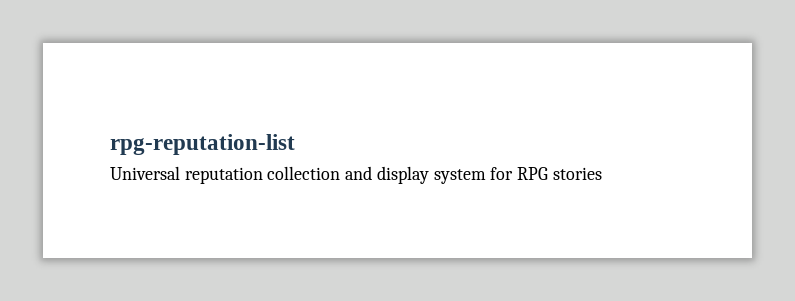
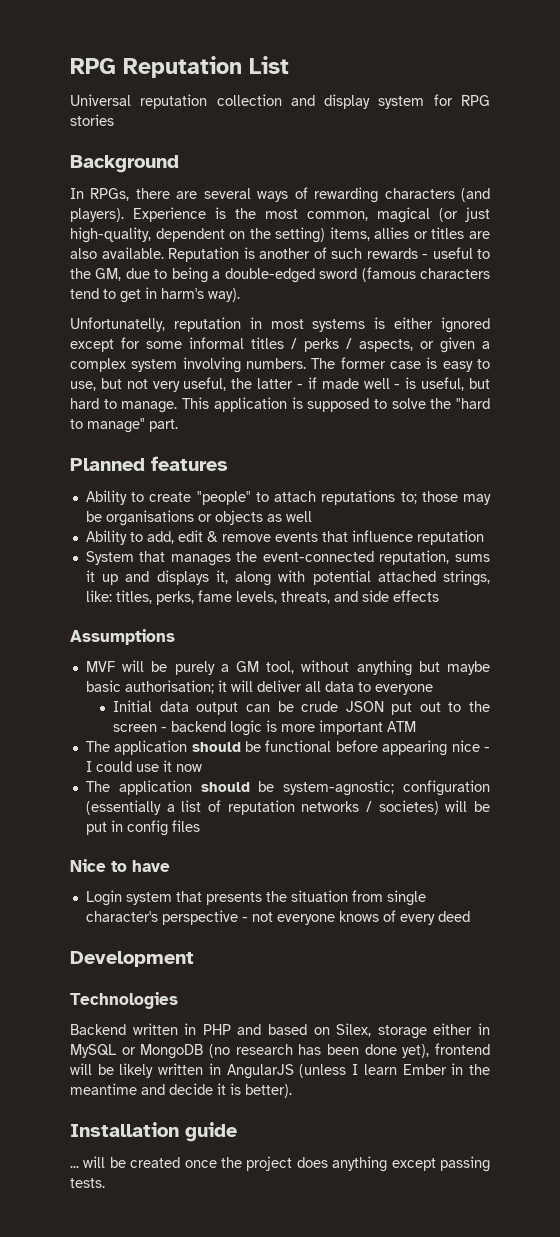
- rpg-reputation-list
+ RPG Reputation List
+ Background
+ In RPGs, there are several ways of rewarding characters (and players). Experience is the most common, magical (or just high-quality, dependent on the setting) items, allies or titles are also available. Reputation is another of such rewards - useful to the GM, due to being a double-edged sword (famous characters tend to get in harm's way).
+ Unfortunatelly, reputation in most systems is either ignored except for some informal titles / perks / aspects, or given a complex system involving numbers. The former case is easy to use, but not very useful, the latter - if made well - is useful, but hard to manage. This application is supposed to solve the "hard to manage" part.
+ Planned features
+ Ability to create "people" to attach reputations to; those may be organisations or objects as well
+ Ability to add, edit & remove events that influence reputation
+ System that manages the event-connected reputation, sums it up and displays it, along with potential attached strings, like: titles, perks, fame levels, threats, and side effects
+ Assumptions
+ MVF will be purely a GM tool, without anything but maybe basic authorisation; it will deliver all data to everyone
+ Initial data output can be crude JSON put out to the screen - backend logic is more important ATM
+ The application should be functional before appearing nice - I could use it now
+ The application should be system-agnostic; configuration (essentially a list of reputation networks / societes) will be put in config files
+ Nice to have
+ Login system that presents the situation from single character's perspective - not everyone knows of every deed
+ Development
+ Technologies
+ Backend written in PHP and based on Silex, storage either in MySQL or MongoDB (no research has been done yet), frontend will be likely written in AngularJS (unless I learn Ember in the meantime and decide it is better).
+ Installation guide
+ ... will be created once the project does anything except passing tests.

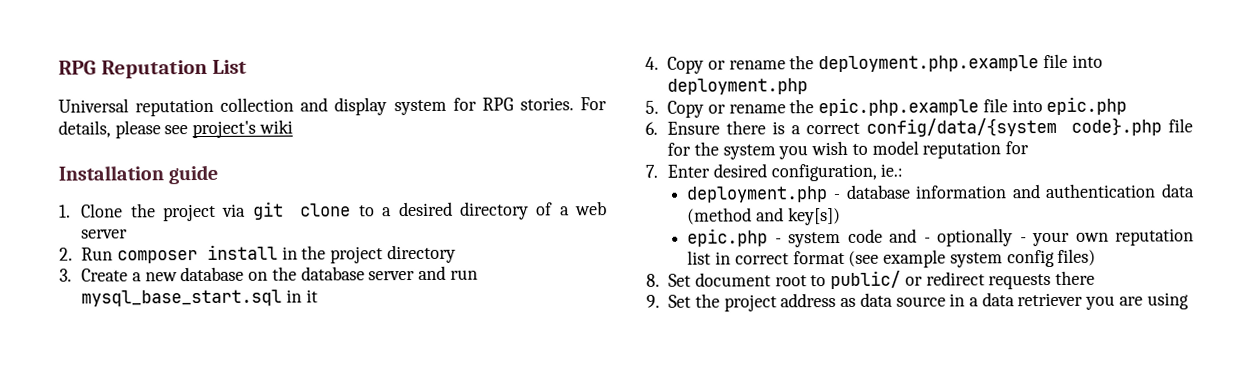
- Universal reputation collection and display system for RPG stories
- Background
- In RPGs, there are several ways of rewarding characters (and players). Experience is the most common, magical (or just high-quality, dependent on the setting) items, allies or titles are also available. Reputation is another of such rewards - useful to the GM, due to being a double-edged sword (famous characters tend to get in harm's way).
- Unfortunatelly, reputation in most systems is either ignored except for some informal titles / perks / aspects, or given a complex system involving numbers. The former case is easy to use, but not very useful, the latter - if made well - is useful, but hard to manage. This application is supposed to solve the "hard to manage" part.
- Planned features
- Ability to create "people" to attach reputations to; those may be organisations or objects as well
- Ability to add, edit & remove events that influence reputation
- System that manages the event-connected reputation, sums it up and displays it, along with potential attached strings, like: titles, perks, fame levels, threats, and side effects
- Assumptions
- MVF will be purely a GM tool, without anything but maybe basic authorisation; it will deliver all data to everyone
- Initial data output can be crude JSON put out to the screen - backend logic is more important ATM
- The application should be functional before appearing nice - I could use it now
- The application should be system-agnostic; configuration (essentially a list of reputation networks / societes) will be put in config files
- Nice to have
- Login system that presents the situation from single character's perspective - not everyone knows of every deed
- Development
- Technologies
- Backend written in PHP and based on Silex, storage either in MySQL or MongoDB (no research has been done yet), frontend will be likely written in AngularJS (unless I learn Ember in the meantime and decide it is better).
+ Universal reputation collection and display system for RPG stories. For details, please see project's wiki
  Installation guide
- ... will be created once the project does anything except passing tests.
+ 1. Clone the project via git clone to a desired directory of a web server
+ 2. Run composer install in the project directory
+ 3. Create a new database on the database server and run mysql_base_start.sql in it
+ 4. Copy or rename the deployment.php.example file into deployment.php
+ 5. Copy or rename the epic.php.example file into epic.php
+ 6. Ensure there is a correct config/data/{system code}.php file for the system you wish to model reputation for
+ 7. Enter desired configuration, ie.:
+ deployment.php - database information and authentication data (method and key[s])
+ epic.php - system code and - optionally - your own reputation list in correct format (see example system config files)
+ 8. Set document root to public/ or redirect requests there
+ 9. Set the project address as data source in a data retriever you are using

